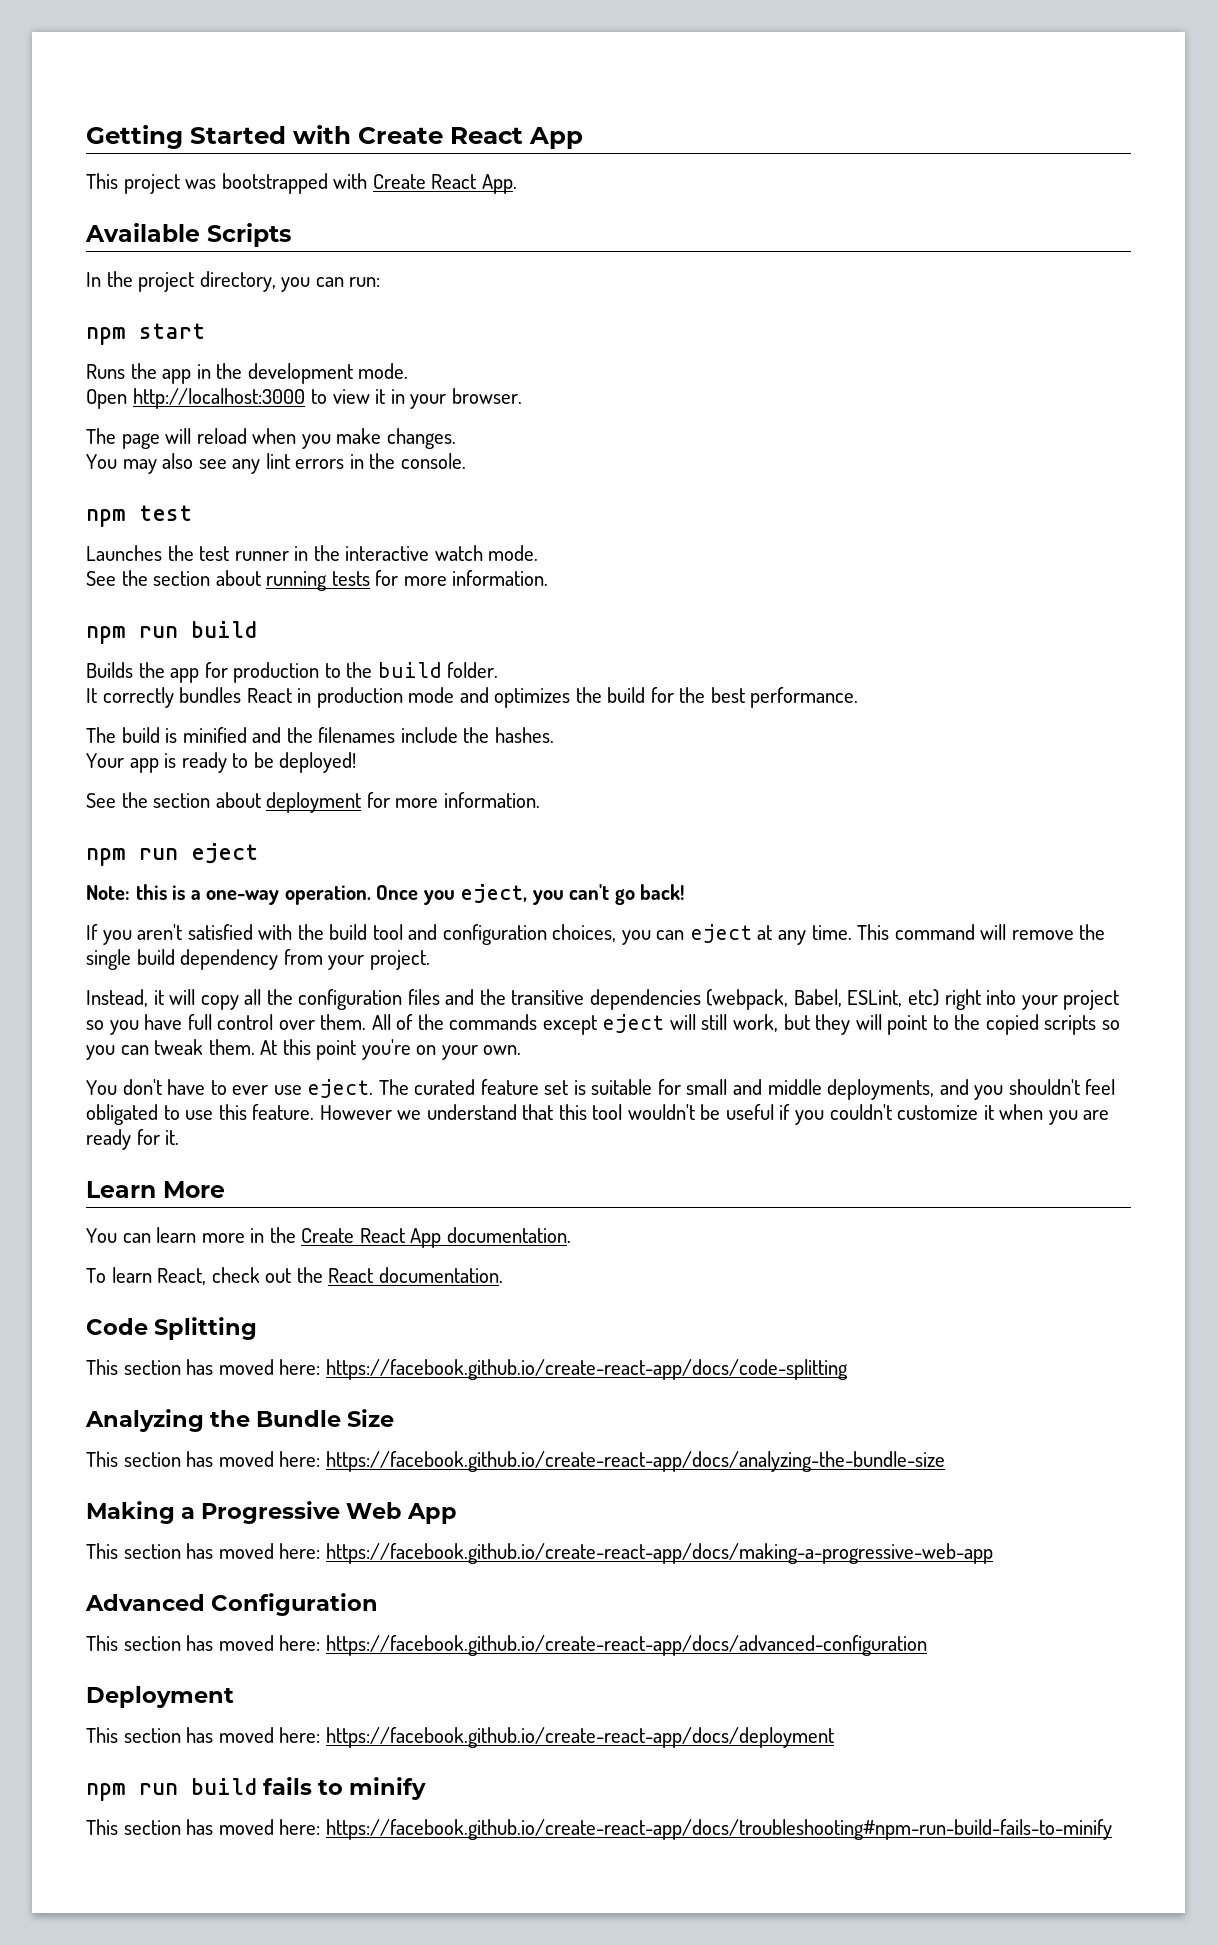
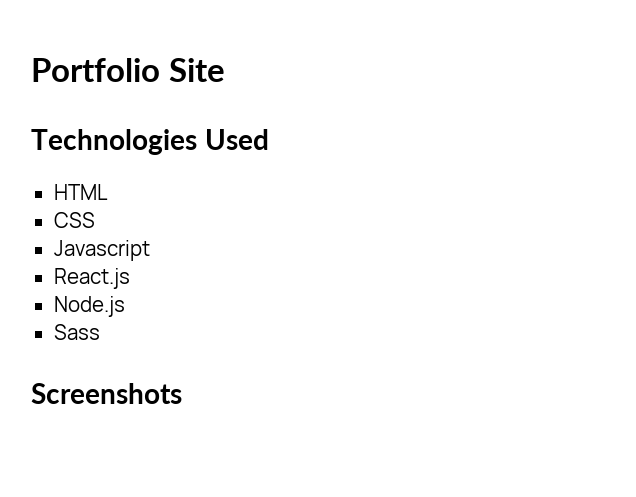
- Getting Started with Create React App
- This project was bootstrapped with Create React App.
- Available Scripts
- In the project directory, you can run:
- npm start
- Runs the app in the development mode.
- Open http://localhost:3000 to view it in your browser.
- The page will reload when you make changes.
- You may also see any lint errors in the console.
- npm test
- Launches the test runner in the interactive watch mode.
- See the section about running tests for more information.
- npm run build
- Builds the app for production to the build folder.
- It correctly bundles React in production mode and optimizes the build for the best performance.
- The build is minified and the filenames include the hashes.
- Your app is ready to be deployed!
- See the section about deployment for more information.
- npm run eject
- Note: this is a one-way operation. Once you eject, you can't go back!
- If you aren't satisfied with the build tool and configuration choices, you can eject at any time. This command will remove the single build dependency from your project.
- Instead, it will copy all the configuration files and the transitive dependencies (webpack, Babel, ESLint, etc) right into your project so you have full control over them. All of the commands except eject will still work, but they will point to the copied scripts so you can tweak them. At this point you're on your own.
- You don't have to ever use eject. The curated feature set is suitable for small and middle deployments, and you shouldn't feel obligated to use this feature. However we understand that this tool wouldn't be useful if you couldn't customize it when you are ready for it.
- Learn More
- You can learn more in the Create React App documentation.
- To learn React, check out the React documentation.
- Code Splitting
- This section has moved here: https://facebook.github.io/create-react-app/docs/code-splitting
- Analyzing the Bundle Size
- This section has moved here: https://facebook.github.io/create-react-app/docs/analyzing-the-bundle-size
- Making a Progressive Web App
- This section has moved here: https://facebook.github.io/create-react-app/docs/making-a-progressive-web-app
- Advanced Configuration
- This section has moved here: https://facebook.github.io/create-react-app/docs/advanced-configuration
- Deployment
- This section has moved here: https://facebook.github.io/create-react-app/docs/deployment
- npm run build fails to minify
- This section has moved here: https://facebook.github.io/create-react-app/docs/troubleshooting#npm-run-build-fails-to-minify
+ Portfolio Site
+ Technologies Used
+ HTML
+ CSS
+ Javascript
+ React.js
+ Node.js
+ Sass
+ Screenshots

